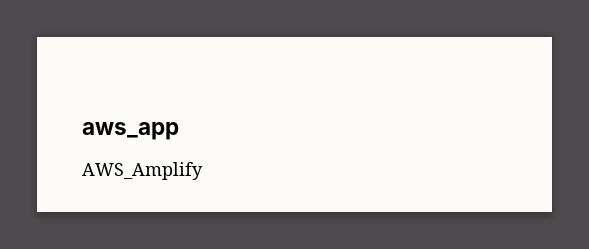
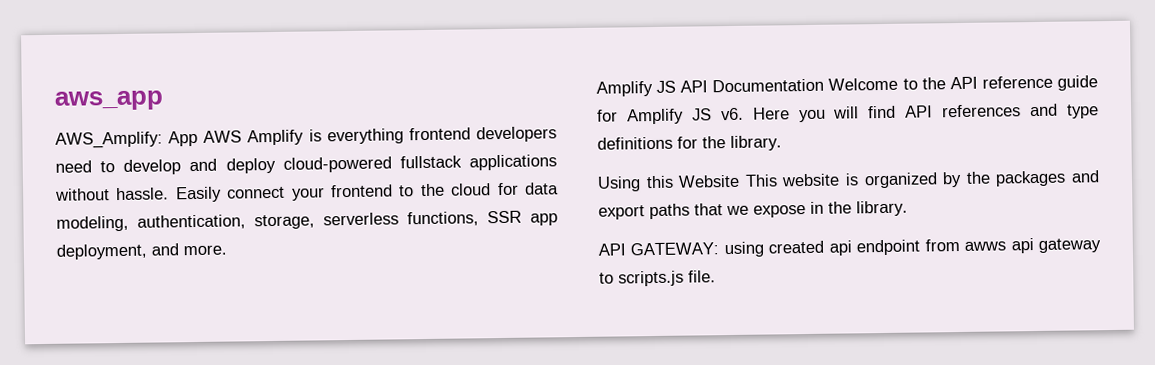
- AWS_Amplify
+ AWS_Amplify: App AWS Amplify is everything frontend developers need to develop and deploy cloud-powered fullstack applications without hassle. Easily connect your frontend to the cloud for data modeling, authentication, storage, serverless functions, SSR app deployment, and more.
+ Amplify JS API Documentation Welcome to the API reference guide for Amplify JS v6. Here you will find API references and type definitions for the library.
+ Using this Website This website is organized by the packages and export paths that we expose in the library.
+ API GATEWAY: using created api endpoint from awws api gateway to scripts.js file.

